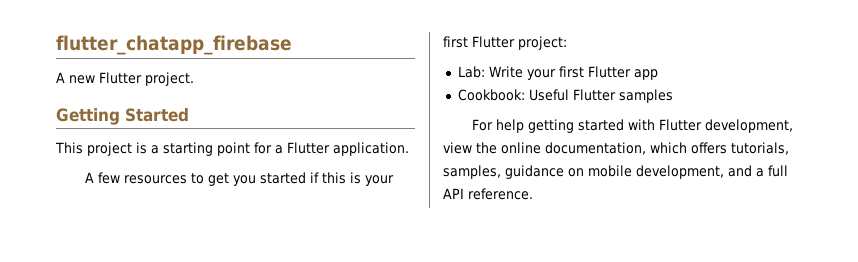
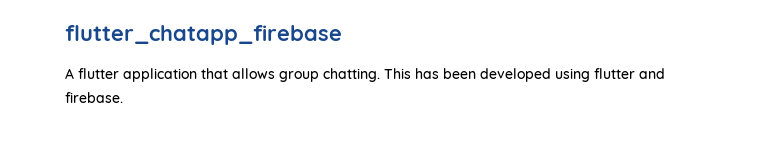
- A new Flutter project.
- Getting Started
- This project is a starting point for a Flutter application.
- A few resources to get you started if this is your first Flutter project:
- Lab: Write your first Flutter app
- Cookbook: Useful Flutter samples
- For help getting started with Flutter development, view the online documentation, which offers tutorials, samples, guidance on mobile development, and a full API reference.
+ A flutter application that allows group chatting. This has been developed using flutter and firebase.

